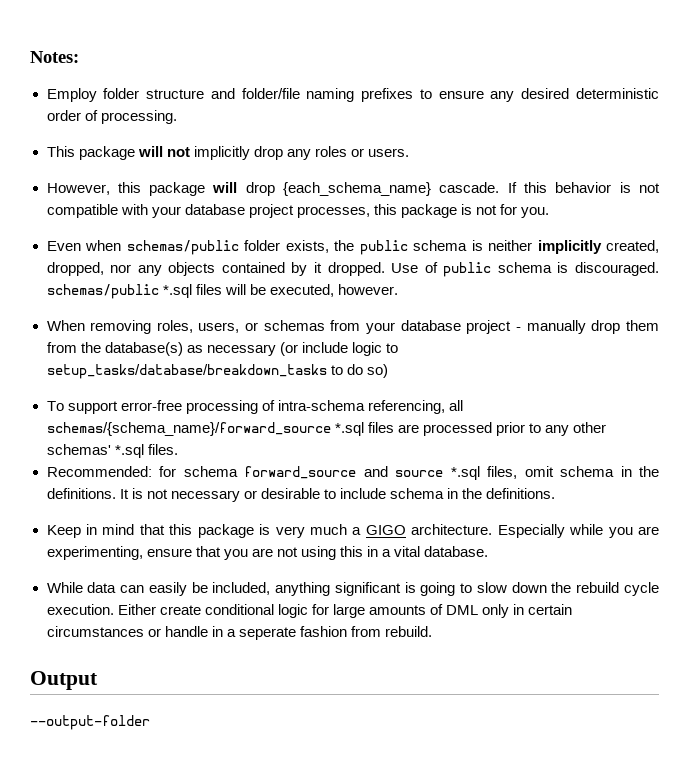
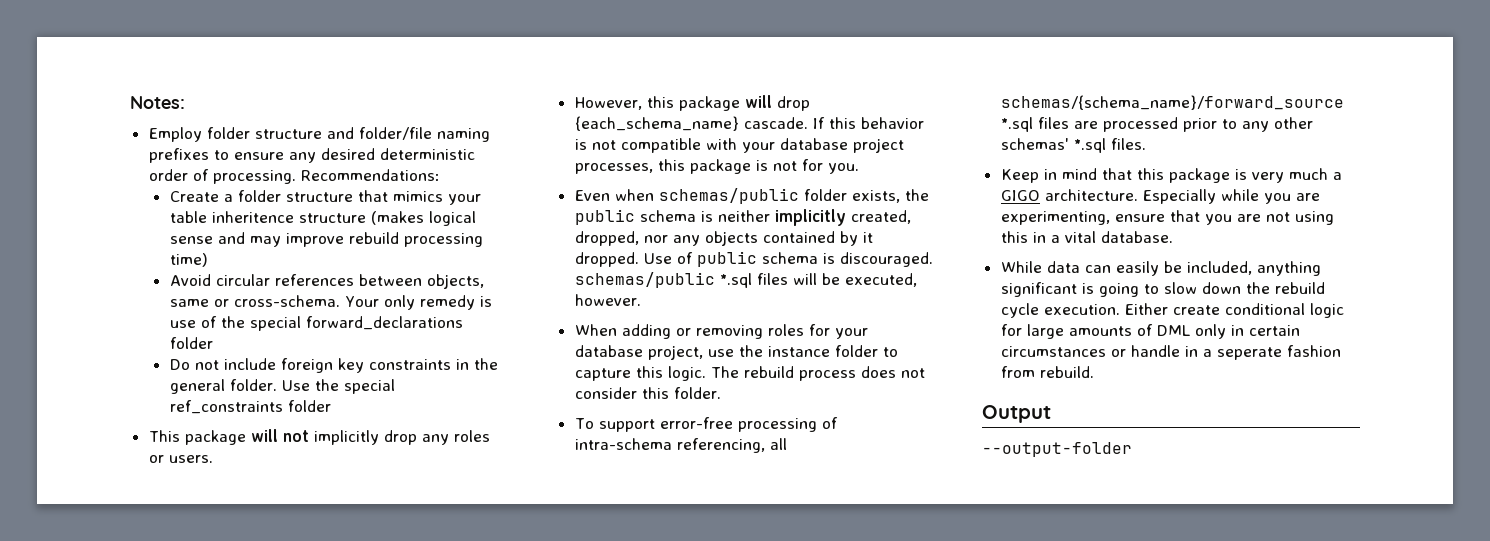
+ Recommendations:
+ Create a folder structure that mimics your table inheritence structure (makes logical sense and may improve rebuild processing time)
+ Avoid circular references between objects, same or cross-schema. Your only remedy is use of the special forward_declarations folder
+ Do not include foreign key constraints in the general folder. Use the special ref_constraints folder
- When removing roles, users, or schemas from your database project - manually drop them from the database(s) as necessary (or include logic to setup_tasks/database/breakdown_tasks to do so)
+ When adding or removing roles for your database project, use the instance folder to capture this logic. The rebuild process does not consider this folder.
- Recommended: for schema forward_source and source *.sql files, omit schema in the definitions. It is not necessary or desirable to include schema in the definitions.

